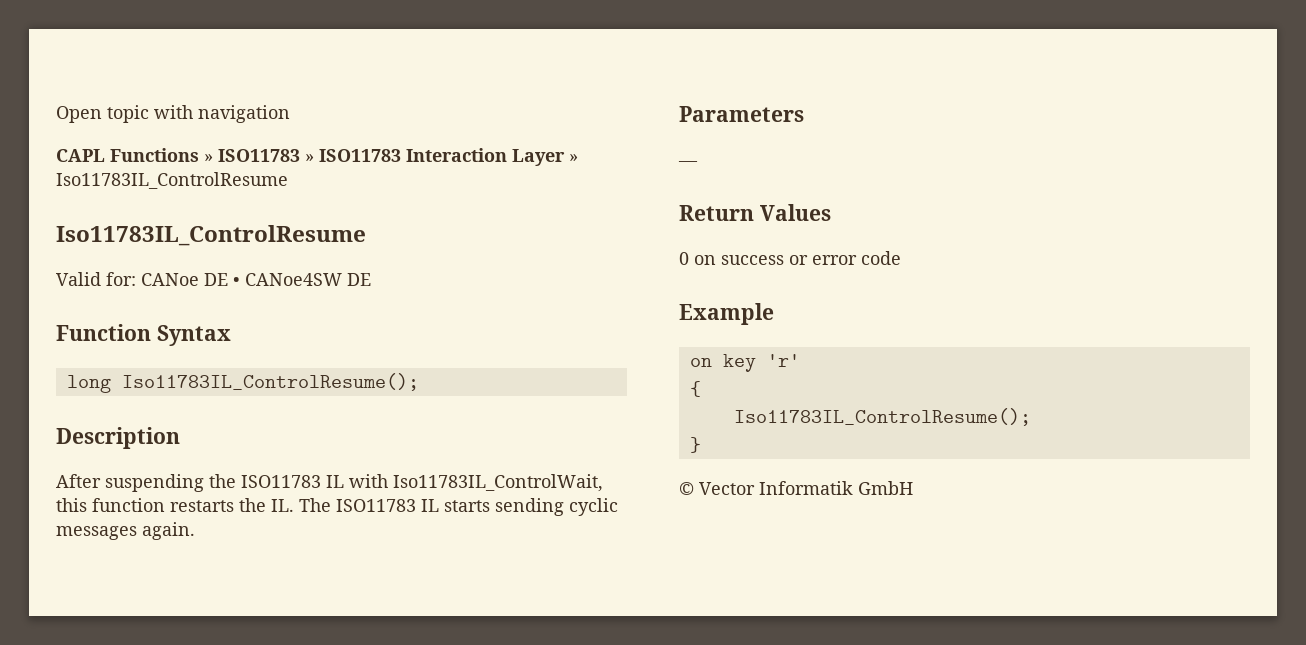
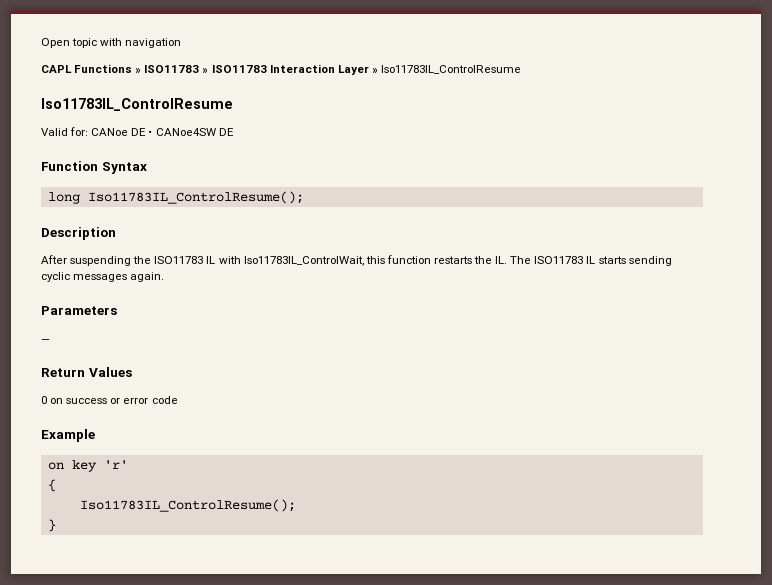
- © Vector Informatik GmbH

